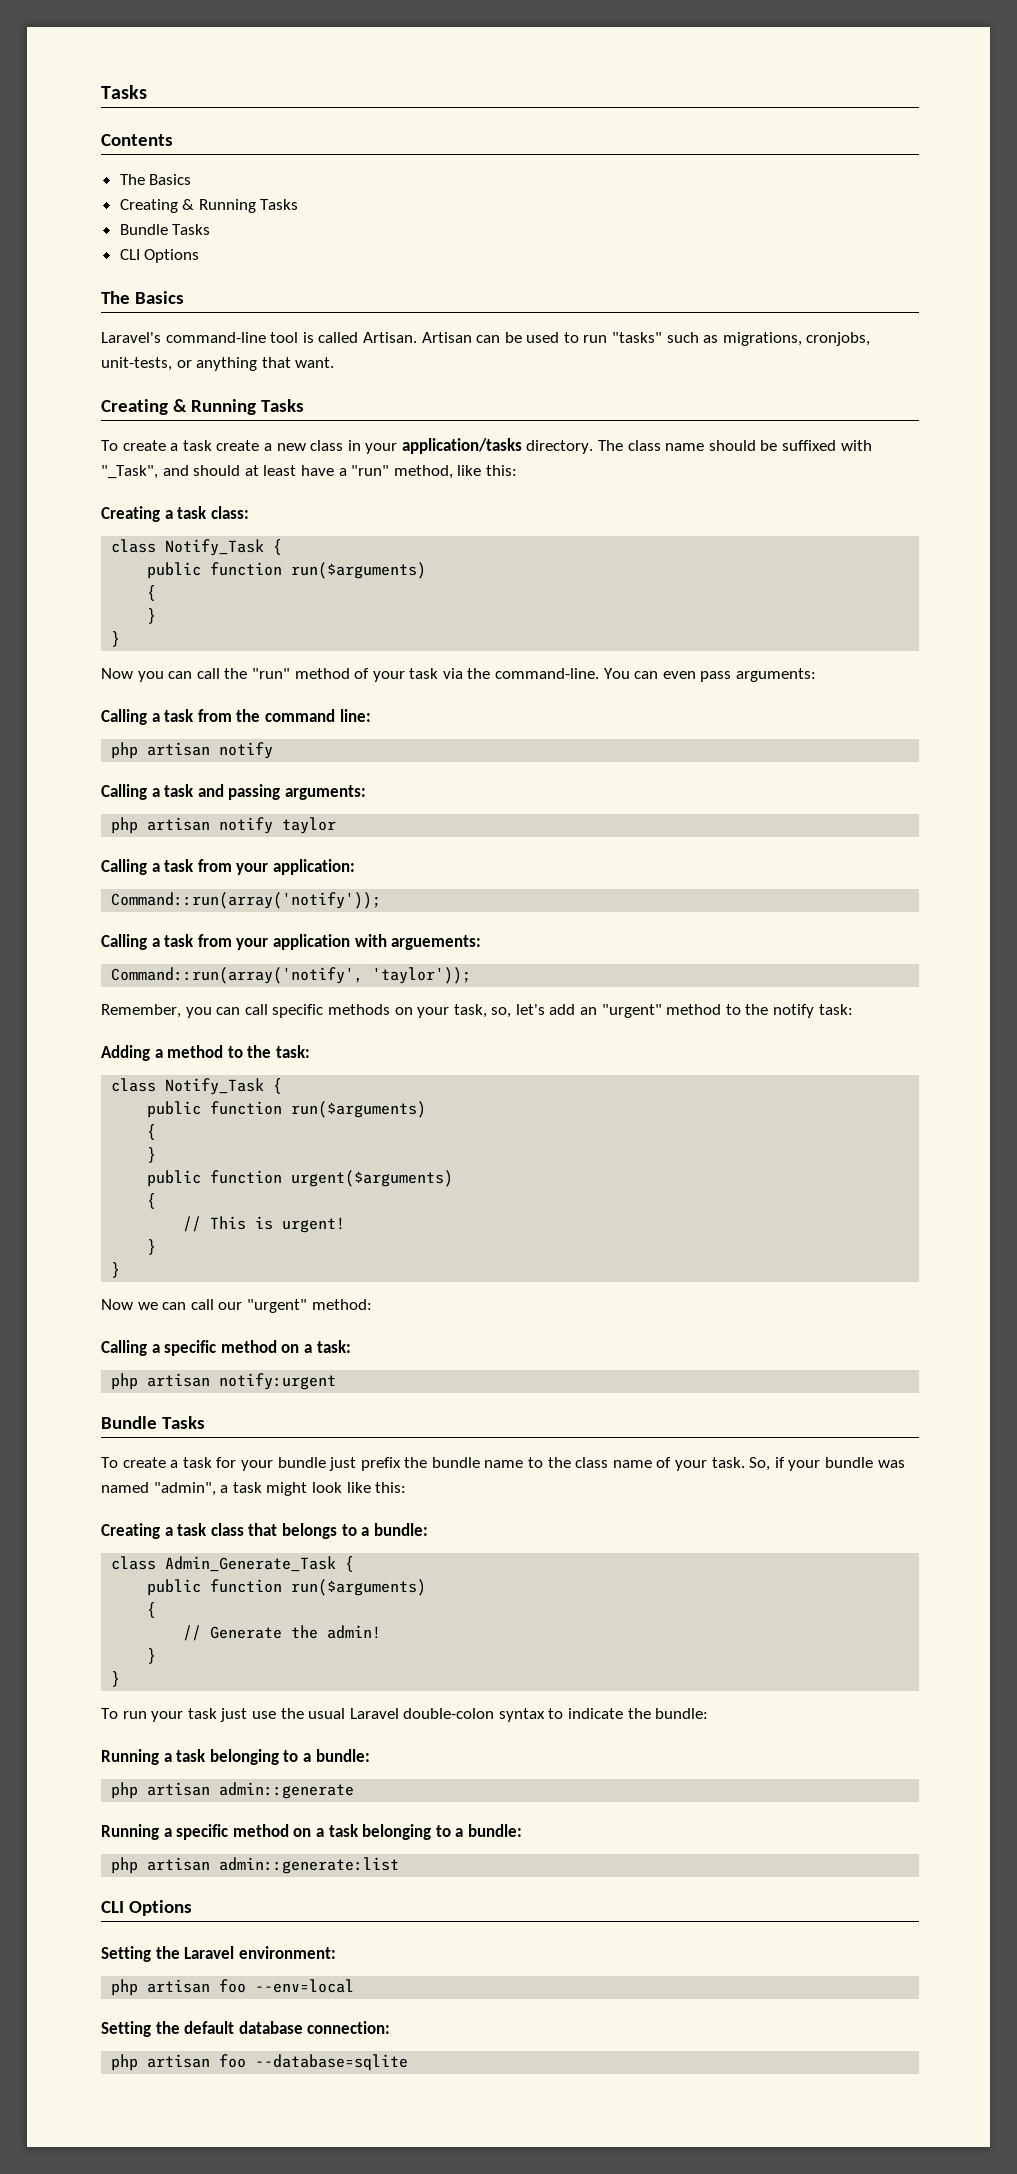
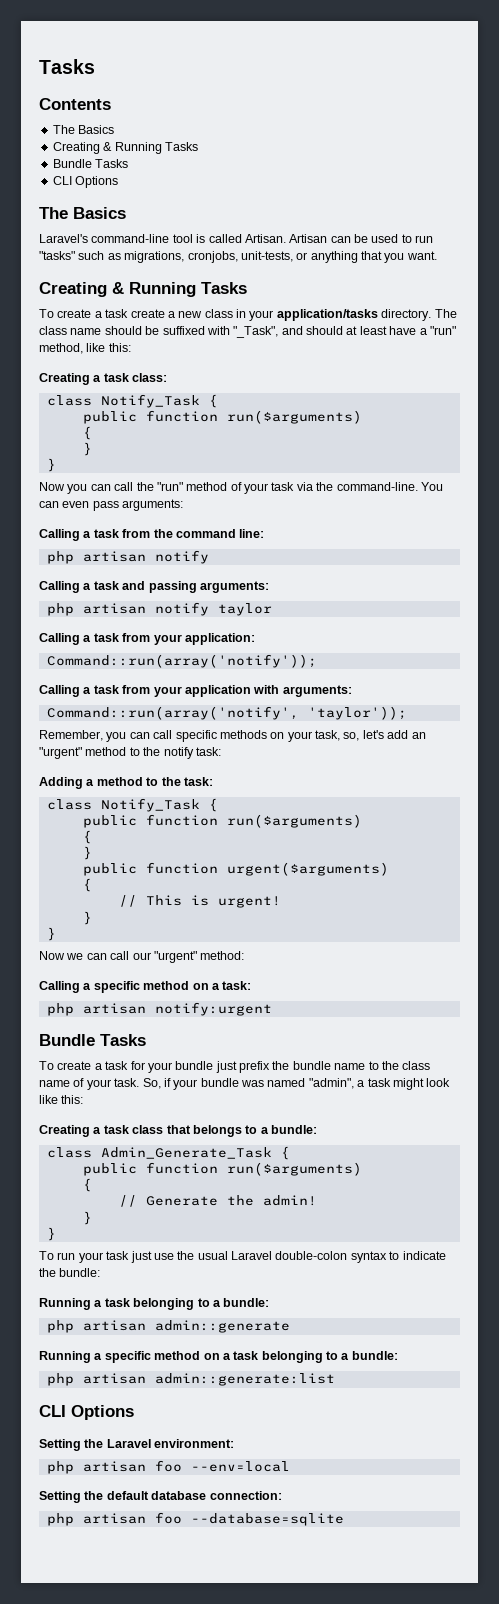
- Artisan can be used to run "tasks" such as migrations, cronjobs, unit-tests, or anything that want.
+ Artisan can be used to run "tasks" such as migrations, cronjobs, unit-tests, or anything that you want.
- Calling a task from your application with arguements:
+ Calling a task from your application with arguments:

